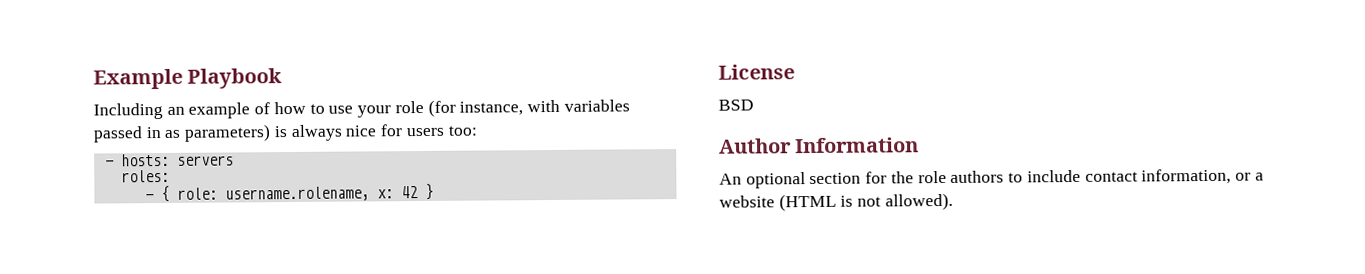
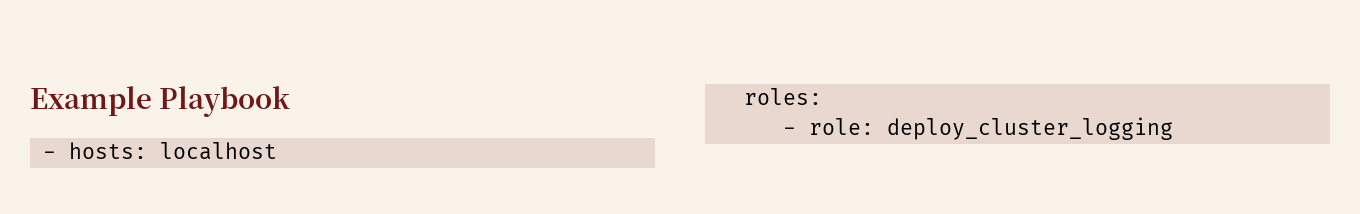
- Including an example of how to use your role (for instance, with variables passed in as parameters) is always nice for users too:
- - hosts: servers
+ - hosts: localhost
- - { role: username.rolename, x: 42 }
- License
- BSD
- Author Information
- An optional section for the role authors to include contact information, or a website (HTML is not allowed).
+ - role: deploy_cluster_logging

